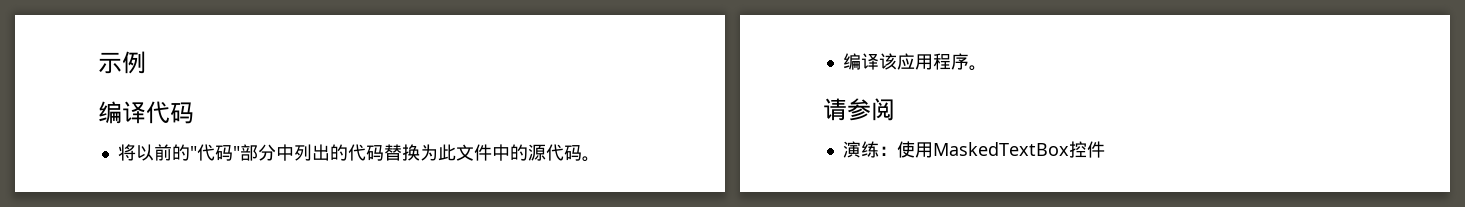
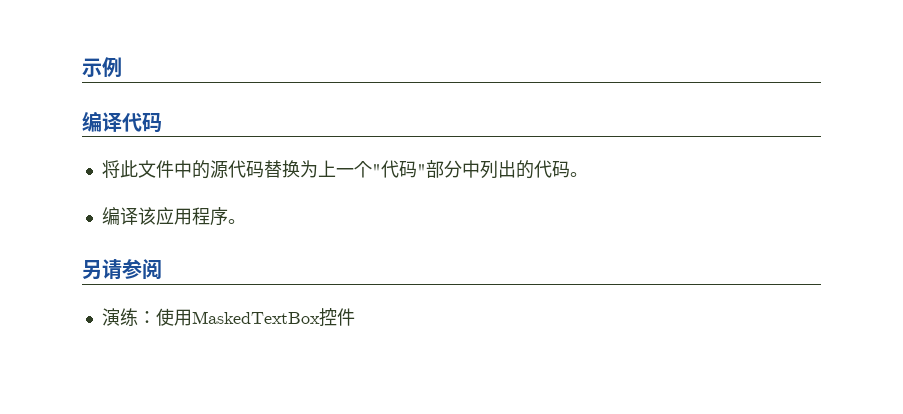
- 将以前的"代码"部分中列出的代码替换为此文件中的源代码。
+ 将此文件中的源代码替换为上一个"代码"部分中列出的代码。
- 请参阅
+ 另请参阅

